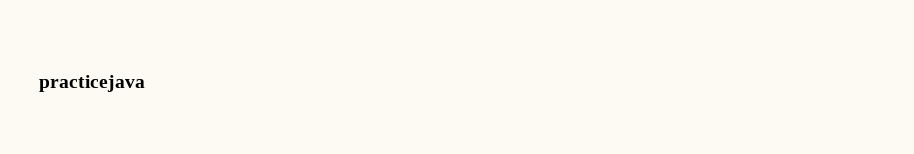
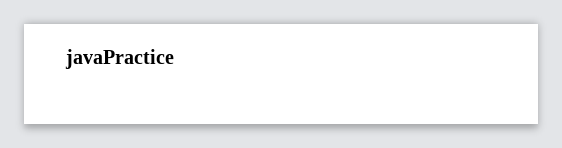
- practicejava
+ javaPractice

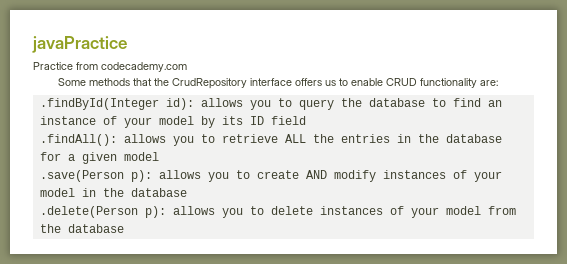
+ Practice from codecademy.com
+ Some methods that the CrudRepository interface offers us to enable CRUD functionality are:
+ .findById(Integer id): allows you to query the database to find an instance of your model by its ID field
+ .findAll(): allows you to retrieve ALL the entries in the database for a given model
+ .save(Person p): allows you to create AND modify instances of your model in the database
+ .delete(Person p): allows you to delete instances of your model from the database

